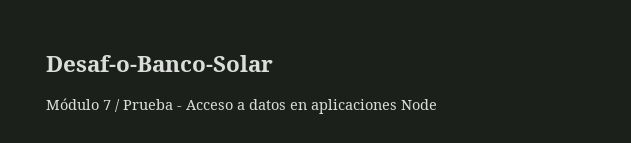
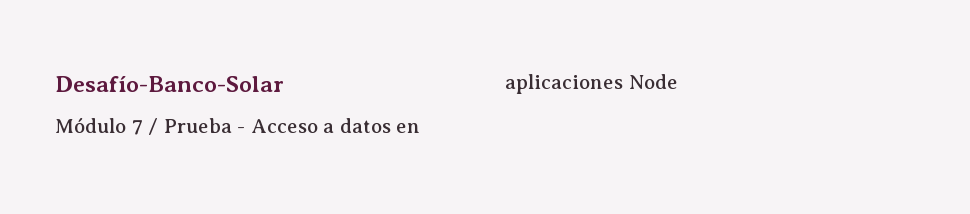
- Desaf-o-Banco-Solar
+ Desafío-Banco-Solar

